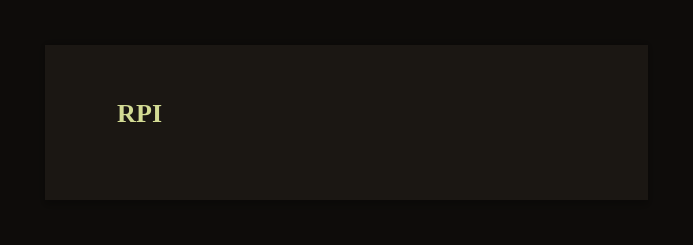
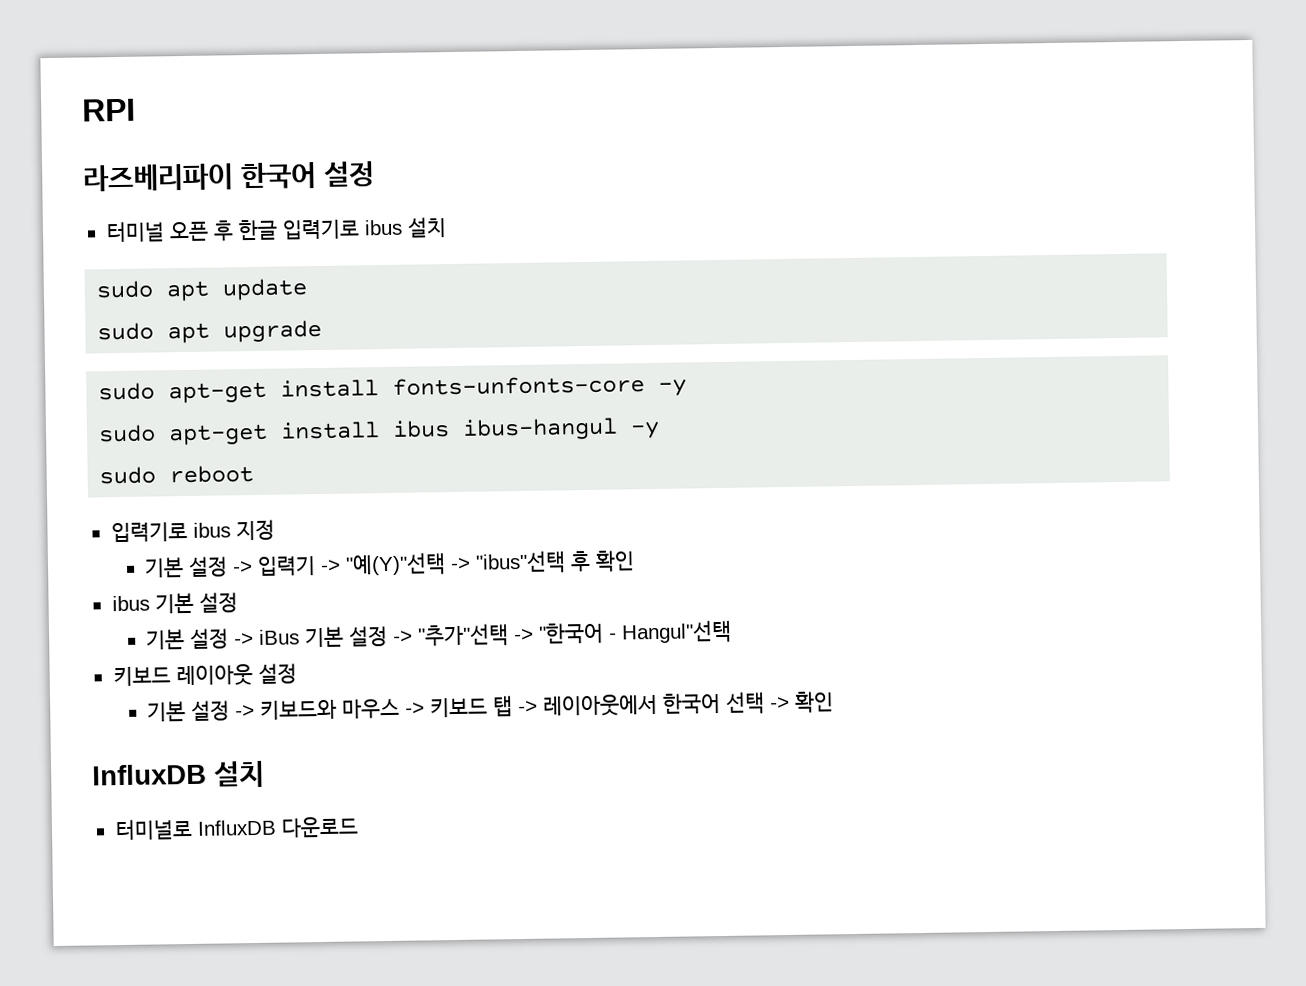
+ 라즈베리파이 한국어 설정
+ 터미널 오픈 후 한글 입력기로 ibus 설치
+ sudo apt update
+ sudo apt upgrade
+ sudo apt-get install fonts-unfonts-core -y
+ sudo apt-get install ibus ibus-hangul -y
+ sudo reboot
+ 입력기로 ibus 지정
+ 기본 설정 -> 입력기 -> "예(Y)"선택 -> "ibus"선택 후 확인
+ ibus 기본 설정
+ 기본 설정 -> iBus 기본 설정 -> "추가"선택 -> "한국어 - Hangul"선택
+ 키보드 레이아웃 설정
+ 기본 설정 -> 키보드와 마우스 -> 키보드 탭 -> 레이아웃에서 한국어 선택 -> 확인
+ InfluxDB 설치
+ 터미널로 InfluxDB 다운로드

